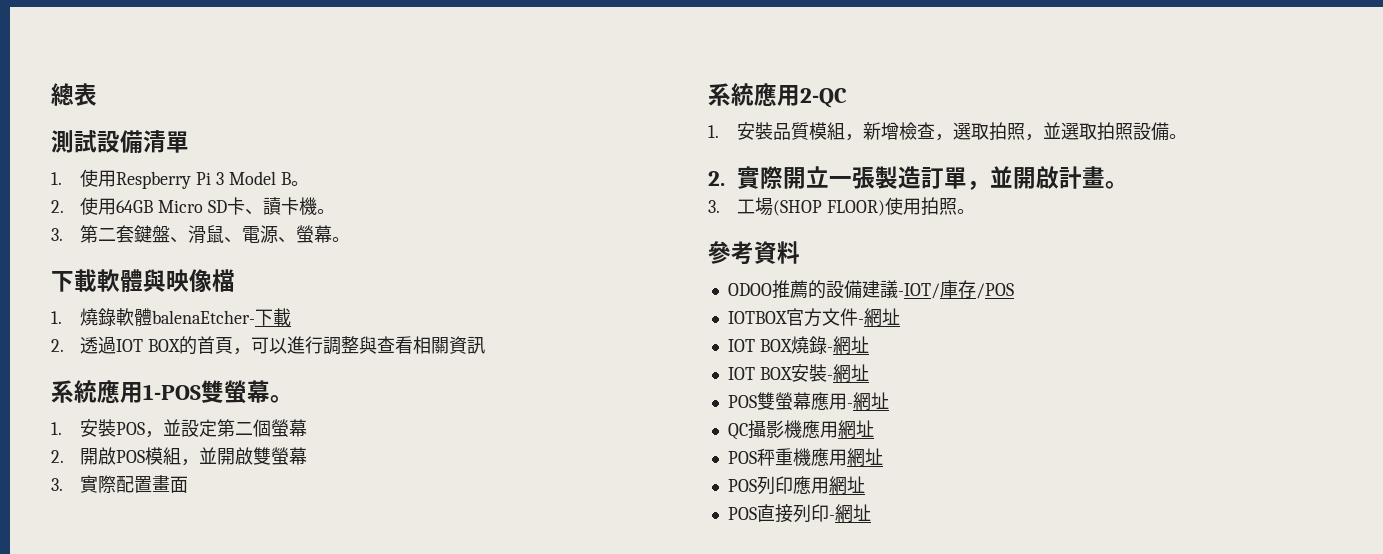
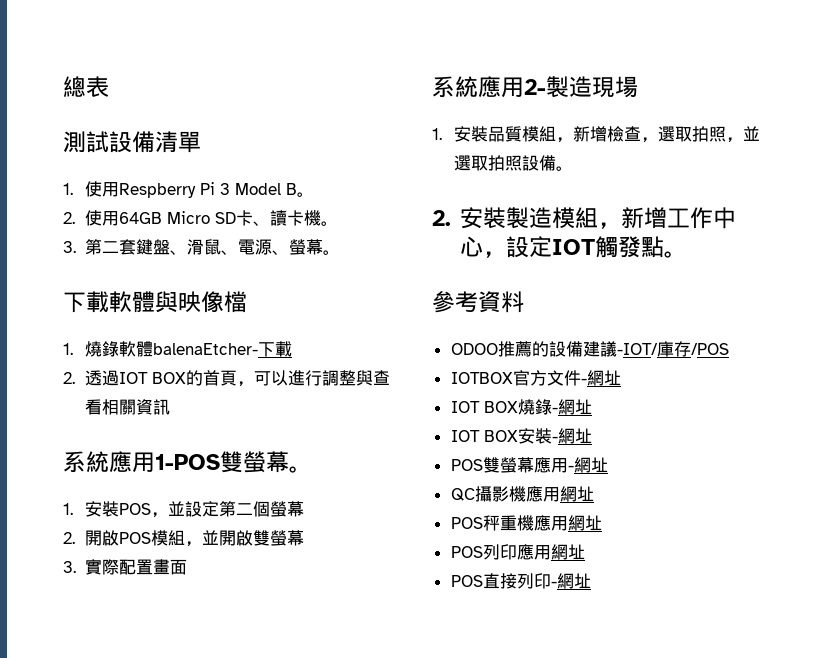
- 系統應用2-QC
+ 系統應用2-製造現場
- 2.實際開立一張製造訂單，並開啟計畫。
- 3.工場(SHOP FLOOR)使用拍照。
+ 2.安裝製造模組，新增工作中心，設定IOT觸發點。

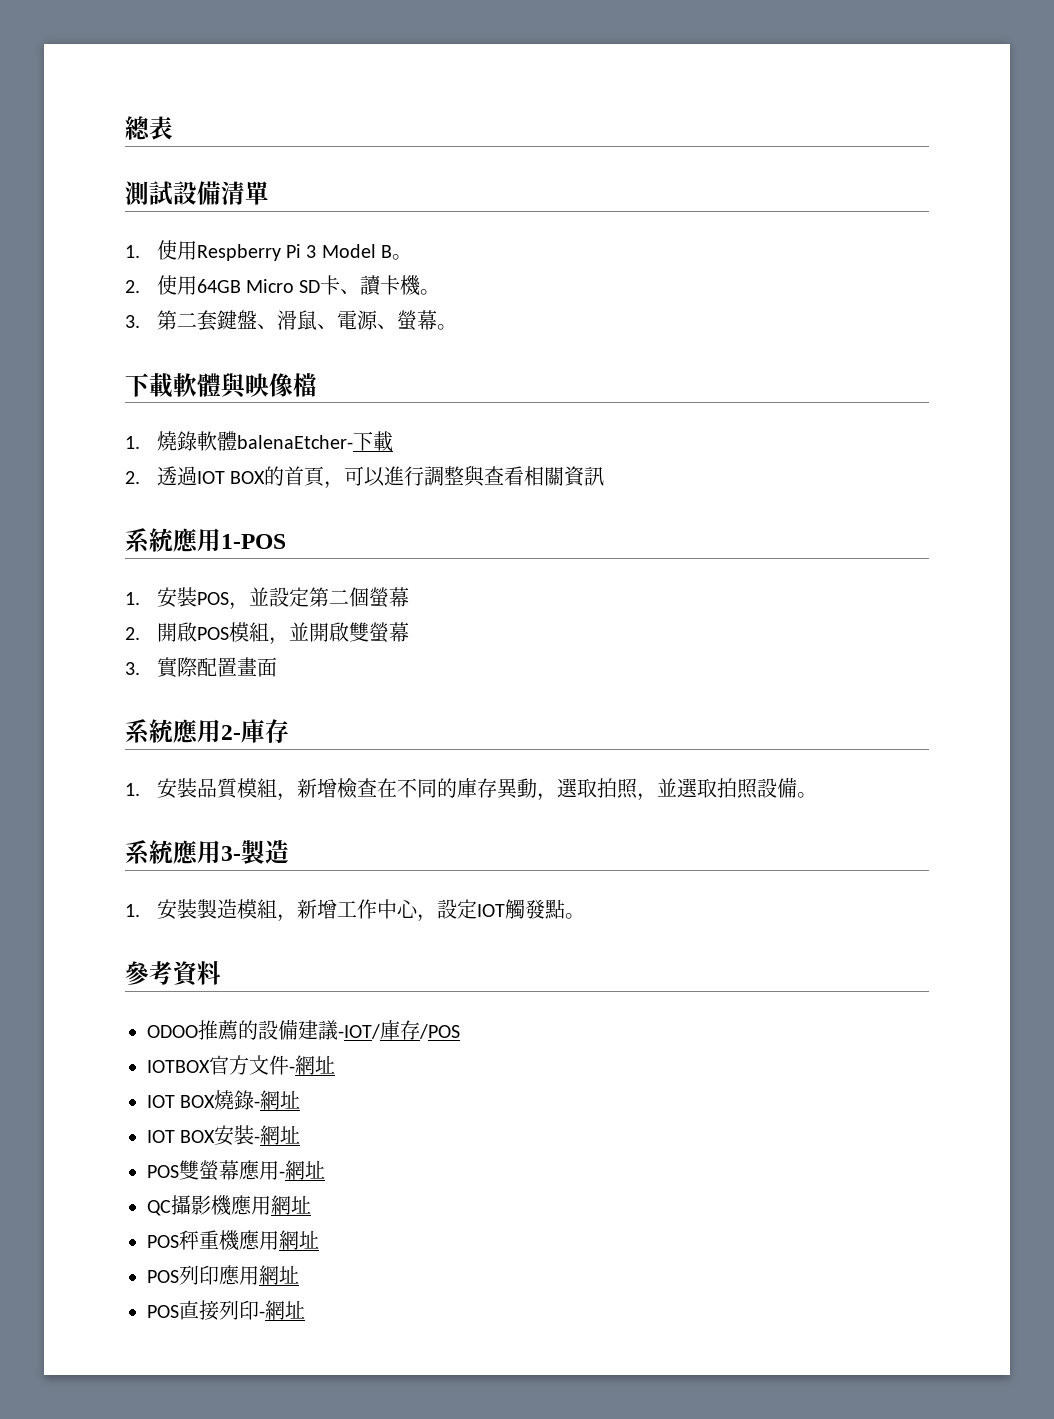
- 系統應用1-POS雙螢幕。
+ 系統應用1-POS
- 系統應用2-製造現場
+ 系統應用2-庫存
- 1.安裝品質模組，新增檢查，選取拍照，並選取拍照設備。
+ 1.安裝品質模組，新增檢查在不同的庫存異動，選取拍照，並選取拍照設備。
- 2.安裝製造模組，新增工作中心，設定IOT觸發點。
+ 系統應用3-製造
+ 1.安裝製造模組，新增工作中心，設定IOT觸發點。

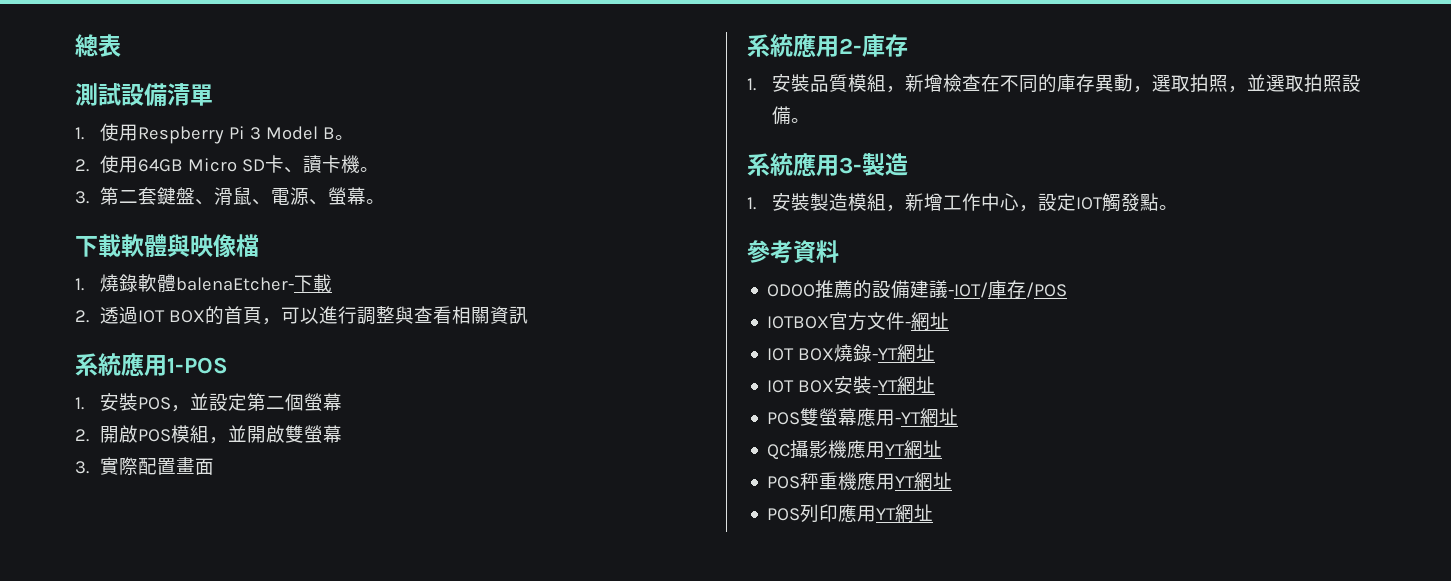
- IOT BOX燒錄-網址
+ IOT BOX燒錄-YT網址
- IOT BOX安裝-網址
+ IOT BOX安裝-YT網址
- POS雙螢幕應用-網址
+ POS雙螢幕應用-YT網址
- QC攝影機應用網址
+ QC攝影機應用YT網址
- POS秤重機應用網址
+ POS秤重機應用YT網址
- POS列印應用網址
- POS直接列印-網址
+ POS列印應用YT網址

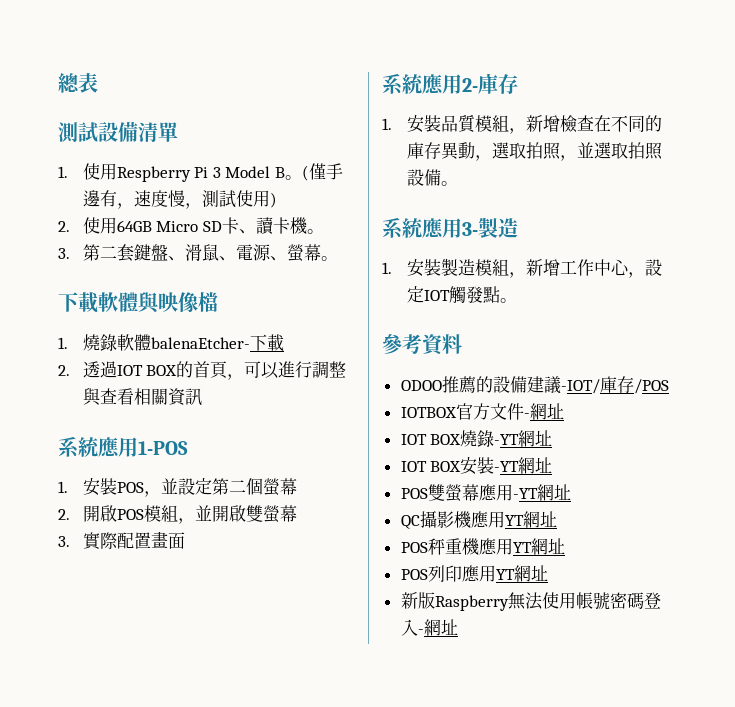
+ (僅手邊有，速度慢，測試使用)
+ 新版Raspberry無法使用帳號密碼登入-網址

